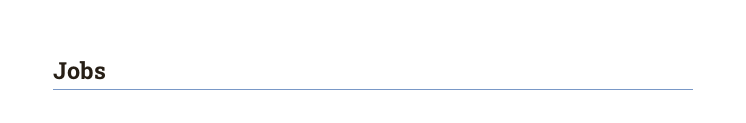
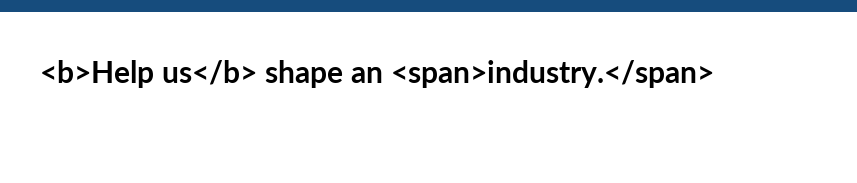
- Jobs
+ <b>Help us</b> shape an <span>industry.</span>

